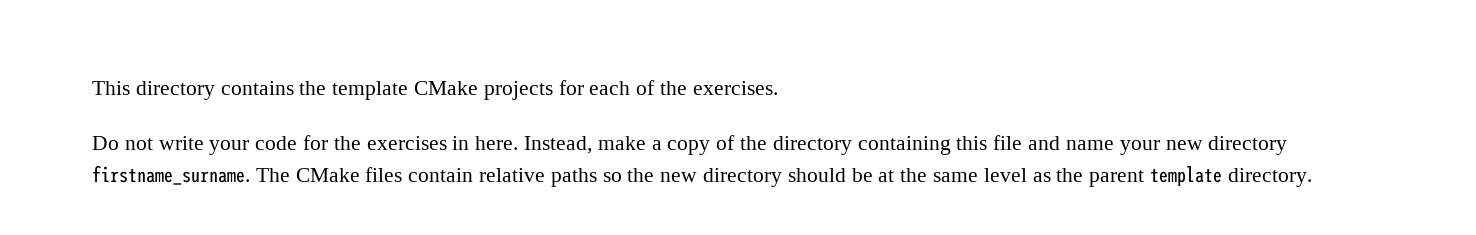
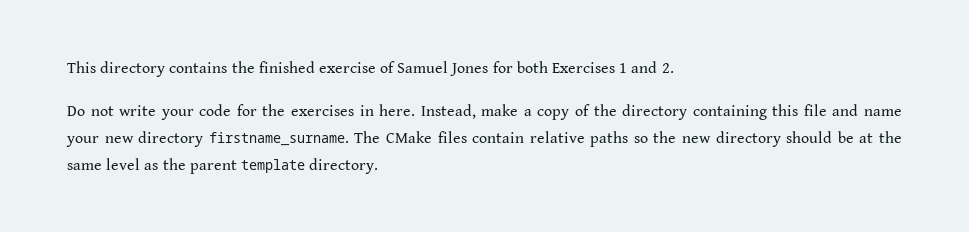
- This directory contains the template CMake projects for each of the exercises.
+ This directory contains the finished exercise of Samuel Jones for both Exercises 1 and 2.

